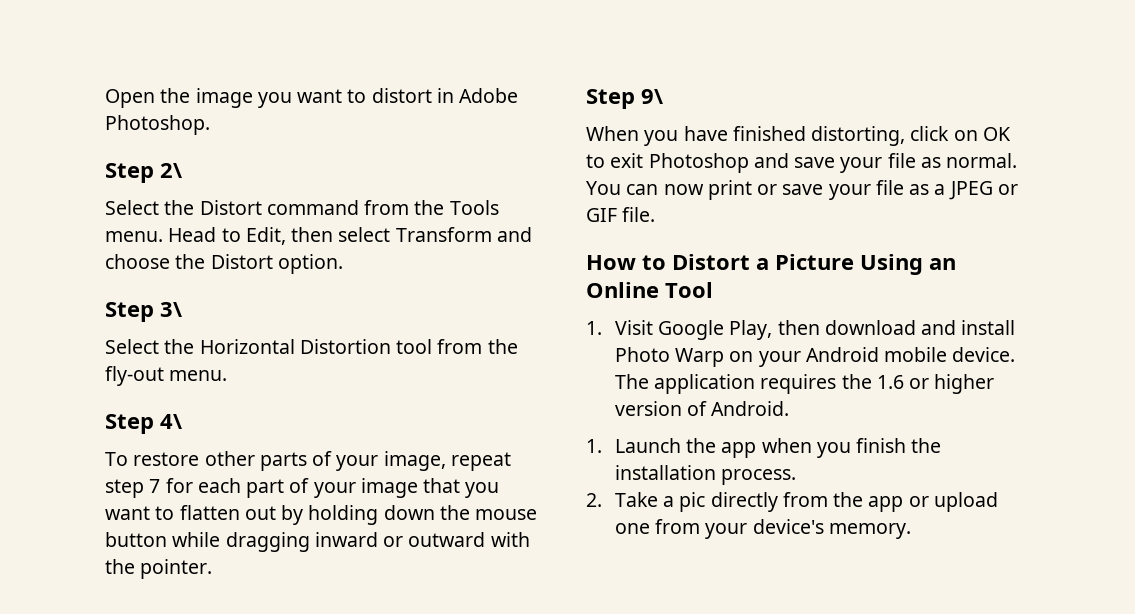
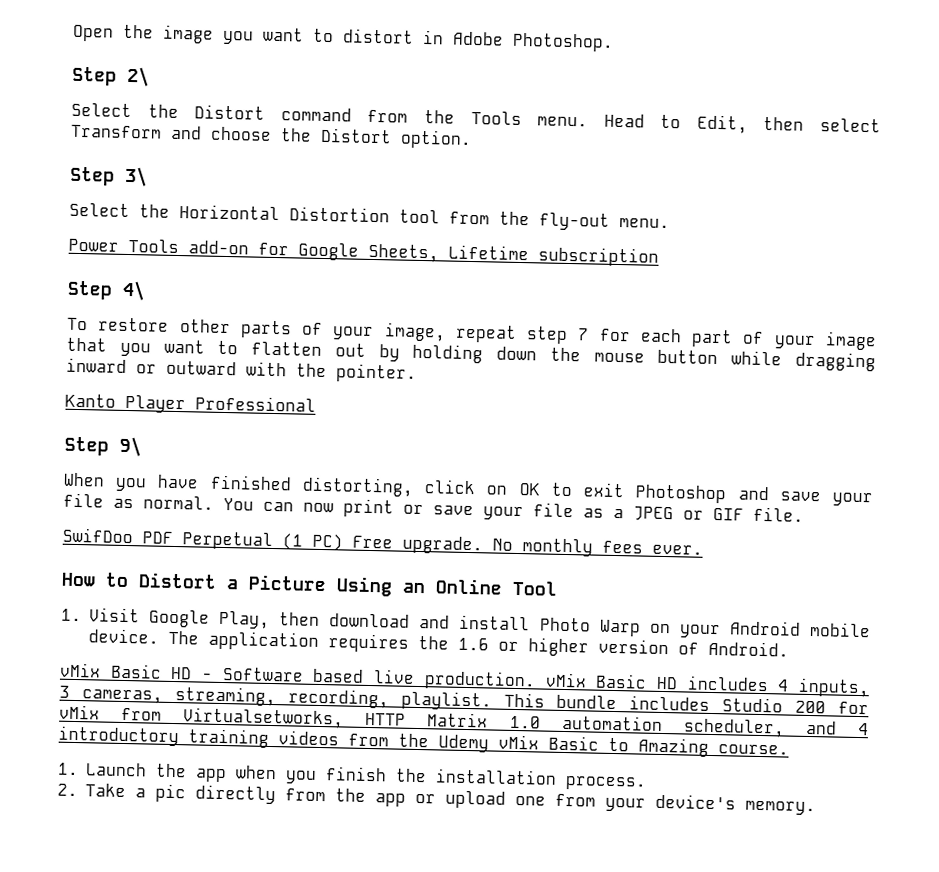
+ Power Tools add-on for Google Sheets, Lifetime subscription
+ Kanto Player Professional
+ SwifDoo PDF Perpetual (1 PC) Free upgrade. No monthly fees ever.
+ vMix Basic HD - Software based live production. vMix Basic HD includes 4 inputs, 3 cameras, streaming, recording, playlist. This bundle includes Studio 200 for vMix from Virtualsetworks, HTTP Matrix 1.0 automation scheduler, and 4 introductory training videos from the Udemy vMix Basic to Amazing course.

